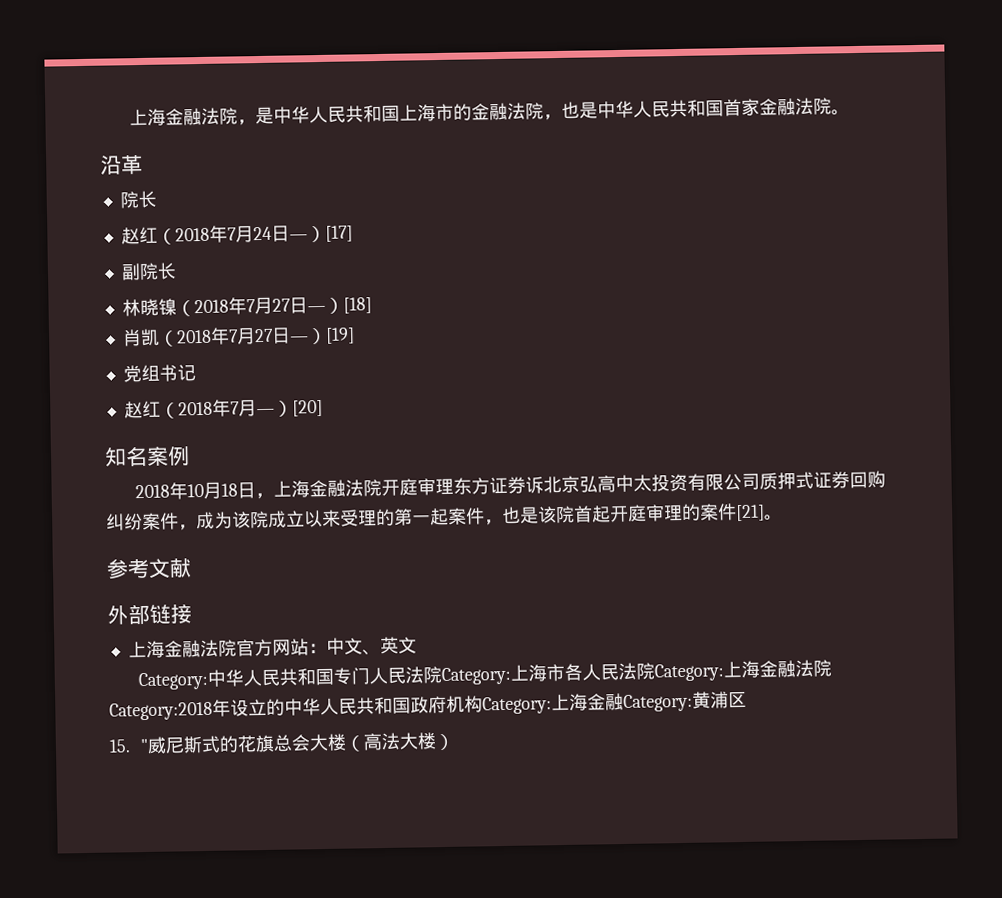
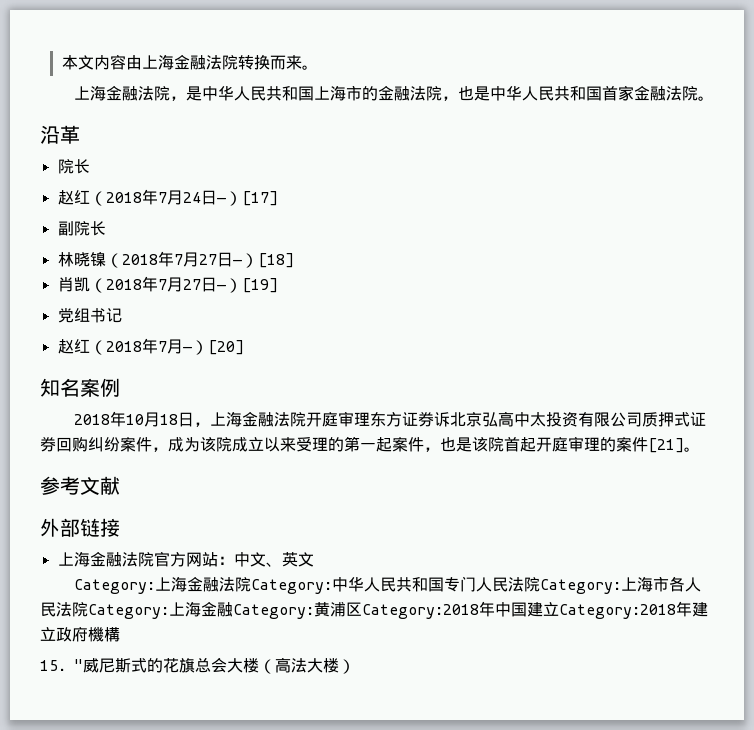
+ 本文内容由上海金融法院转换而来。
- Category:中华人民共和国专门人民法院Category:上海市各人民法院Category:上海金融法院Category:2018年设立的中华人民共和国政府机构Category:上海金融Category:黄浦区
+ Category:上海金融法院Category:中华人民共和国专门人民法院Category:上海市各人民法院Category:上海金融Category:黄浦区Category:2018年中国建立Category:2018年建立政府機構

